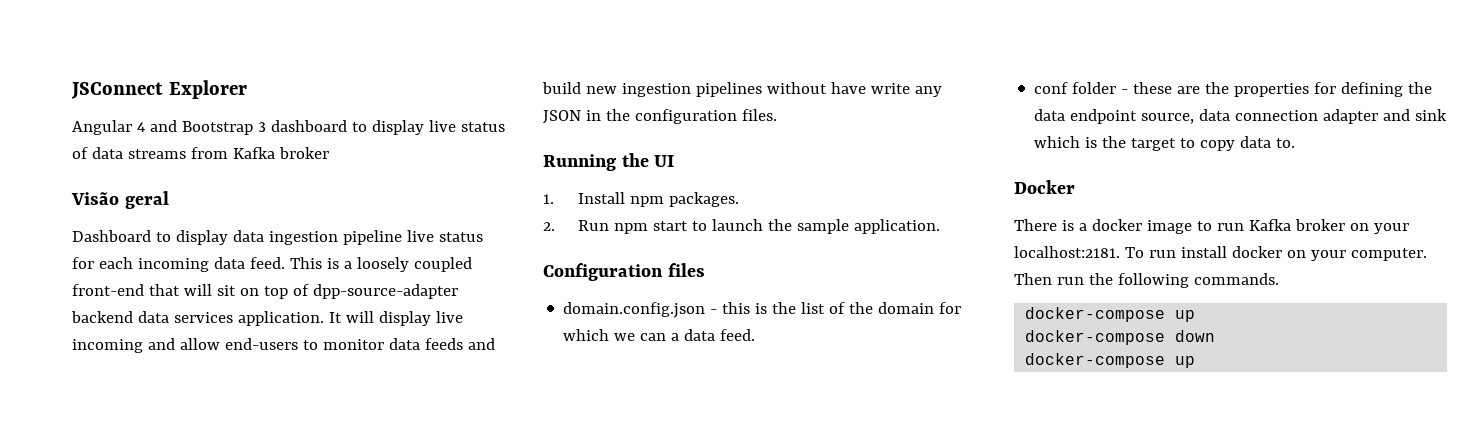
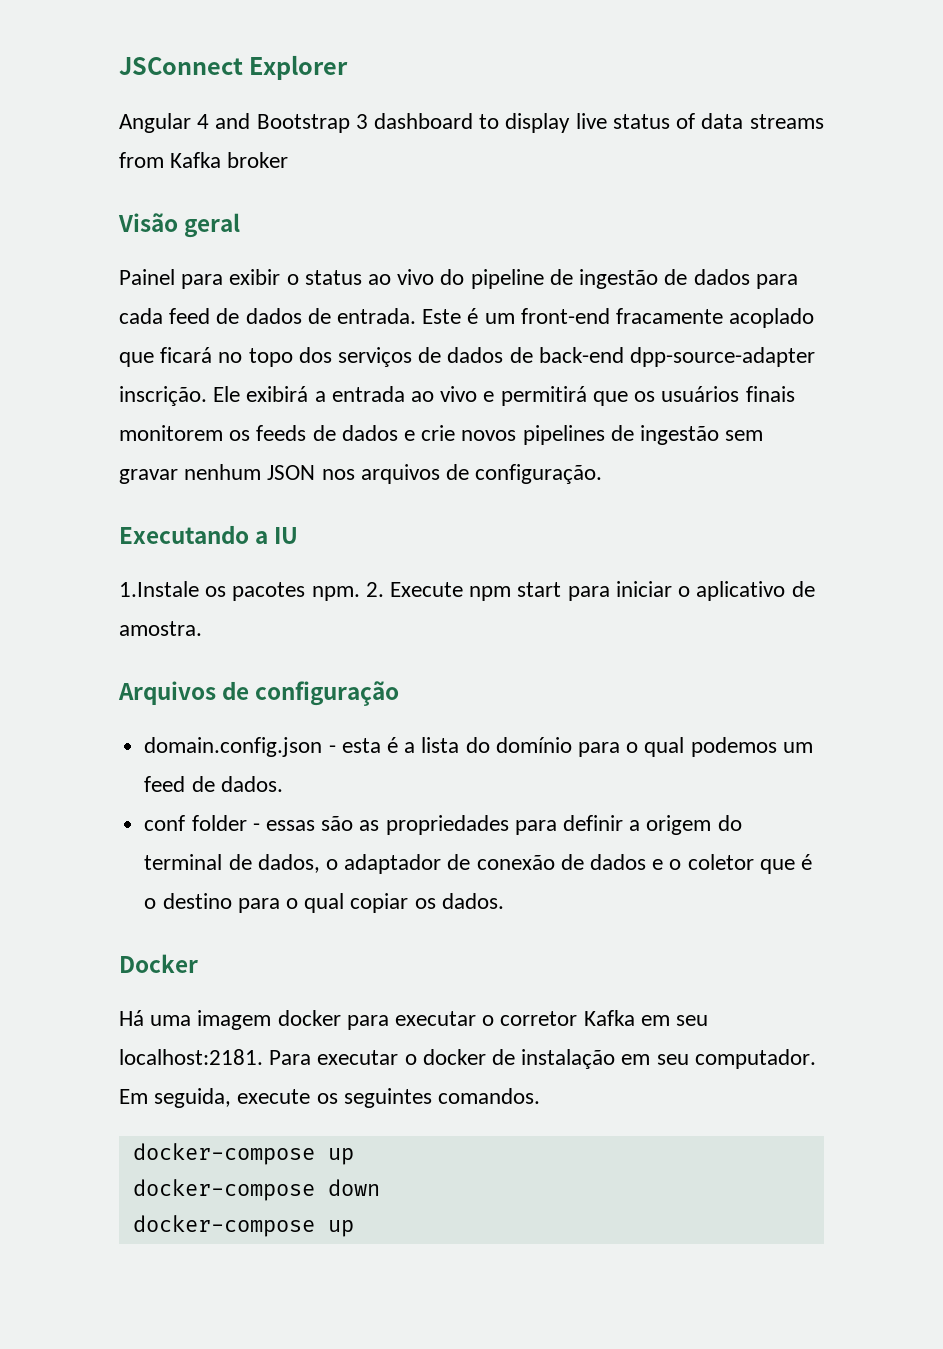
- Dashboard to display data ingestion pipeline live status for each incoming data feed. This is a loosely coupled front-end that will sit on top of dpp-source-adapter backend data services application. It will display live incoming and allow end-users to monitor data feeds and build new ingestion pipelines without have write any JSON in the configuration files.
- Running the UI
- 1. Install npm packages.
- 2. Run npm start to launch the sample application.
- Configuration files
- domain.config.json - this is the list of the domain for which we can a data feed.
- conf folder - these are the properties for defining the data endpoint source, data connection adapter and sink which is the target to copy data to.
+ Painel para exibir o status ao vivo do pipeline de ingestão de dados para cada feed de dados de entrada. Este é um front-end fracamente acoplado que ficará no topo dos serviços de dados de back-end dpp-source-adapter inscrição. Ele exibirá a entrada ao vivo e permitirá que os usuários finais monitorem os feeds de dados e crie novos pipelines de ingestão sem gravar nenhum JSON nos arquivos de configuração.
+ Executando a IU
+ 1.Instale os pacotes npm. 2. Execute npm start para iniciar o aplicativo de amostra.
+ Arquivos de configuração
+ domain.config.json - esta é a lista do domínio para o qual podemos um feed de dados.
+ conf folder - essas são as propriedades para definir a origem do terminal de dados, o adaptador de conexão de dados e o coletor que é o destino para o qual copiar os dados.
  Docker
- There is a docker image to run Kafka broker on your localhost:2181. To run install docker on your computer. Then run the following commands.
+ Há uma imagem docker para executar o corretor Kafka em seu localhost:2181. Para executar o docker de instalação em seu computador. Em seguida, execute os seguintes comandos.

